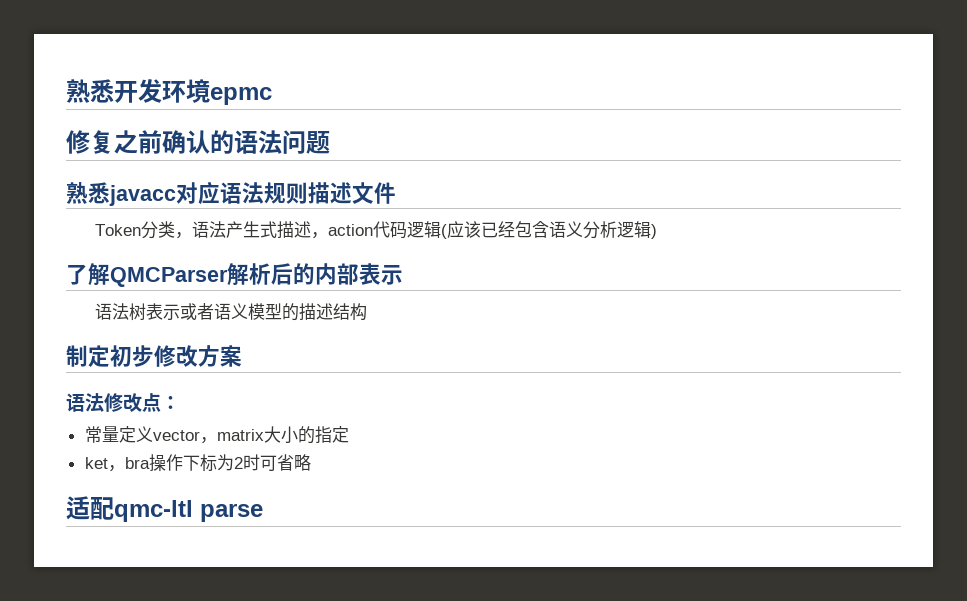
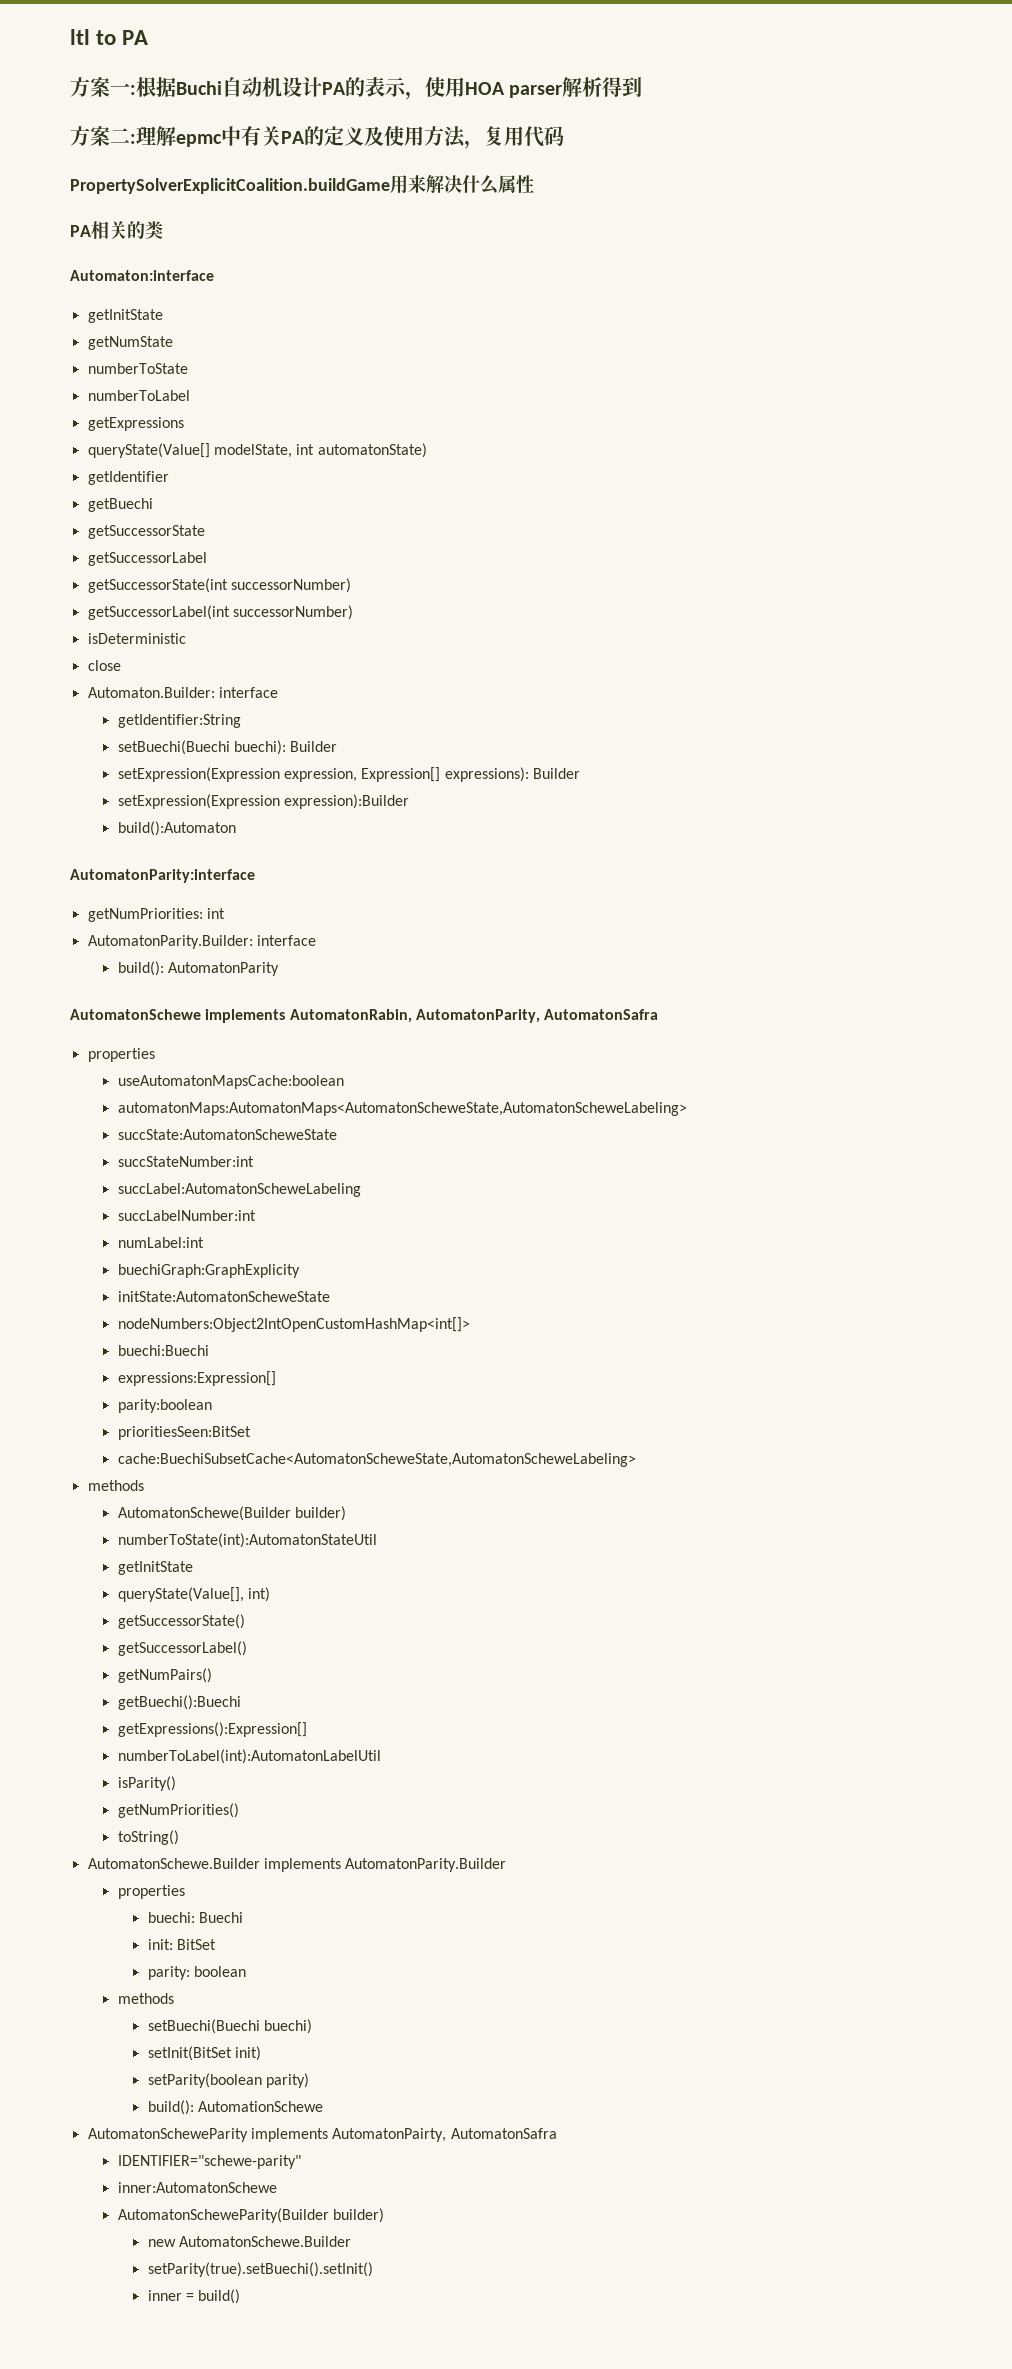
- 熟悉开发环境epmc
- 修复之前确认的语法问题
- 熟悉javacc对应语法规则描述文件
- Token分类，语法产生式描述，action代码逻辑(应该已经包含语义分析逻辑)
- 了解QMCParser解析后的内部表示
- 语法树表示或者语义模型的描述结构
- 制定初步修改方案
- 语法修改点：
- 常量定义vector，matrix大小的指定
- ket，bra操作下标为2时可省略
- 适配qmc-ltl parse
+ ltl to PA
+ 方案一:根据Buchi自动机设计PA的表示，使用HOA parser解析得到
+ 方案二:理解epmc中有关PA的定义及使用方法，复用代码
+ PropertySolverExplicitCoalition.buildGame用来解决什么属性
+ PA相关的类
+ Automaton:interface
+ getInitState
+ getNumState
+ numberToState
+ numberToLabel
+ getExpressions
+ queryState(Value[] modelState, int automatonState)
+ getIdentifier
+ getBuechi
+ getSuccessorState
+ getSuccessorLabel
+ getSuccessorState(int successorNumber)
+ getSuccessorLabel(int successorNumber)
+ isDeterministic
+ close
+ Automaton.Builder: interface
+ getIdentifier:String
+ setBuechi(Buechi buechi): Builder
+ setExpression(Expression expression, Expression[] expressions): Builder
+ setExpression(Expression expression):Builder
+ build():Automaton
+ AutomatonParity:interface
+ getNumPriorities: int
+ AutomatonParity.Builder: interface
+ build(): AutomatonParity
+ AutomatonSchewe implements AutomatonRabin, AutomatonParity, AutomatonSafra
+ properties
+ useAutomatonMapsCache:boolean
+ automatonMaps:AutomatonMaps<AutomatonScheweState,AutomatonScheweLabeling>
+ succState:AutomatonScheweState
+ succStateNumber:int
+ succLabel:AutomatonScheweLabeling
+ succLabelNumber:int
+ numLabel:int
+ buechiGraph:GraphExplicity
+ initState:AutomatonScheweState
+ nodeNumbers:Object2IntOpenCustomHashMap<int[]>
+ buechi:Buechi
+ expressions:Expression[]
+ parity:boolean
+ prioritiesSeen:BitSet
+ cache:BuechiSubsetCache<AutomatonScheweState,AutomatonScheweLabeling>
+ methods
+ AutomatonSchewe(Builder builder)
+ numberToState(int):AutomatonStateUtil
+ getInitState
+ queryState(Value[], int)
+ getSuccessorState()
+ getSuccessorLabel()
+ getNumPairs()
+ getBuechi():Buechi
+ getExpressions():Expression[]
+ numberToLabel(int):AutomatonLabelUtil
+ isParity()
+ getNumPriorities()
+ toString()
+ AutomatonSchewe.Builder implements AutomatonParity.Builder
+ properties
+ buechi: Buechi
+ init: BitSet
+ parity: boolean
+ methods
+ setBuechi(Buechi buechi)
+ setInit(BitSet init)
+ setParity(boolean parity)
+ build(): AutomationSchewe
+ AutomatonScheweParity implements AutomatonPairty, AutomatonSafra
+ IDENTIFIER="schewe-parity"
+ inner:AutomatonSchewe
+ AutomatonScheweParity(Builder builder)
+ new AutomatonSchewe.Builder
+ setParity(true).setBuechi().setInit()
+ inner = build()

